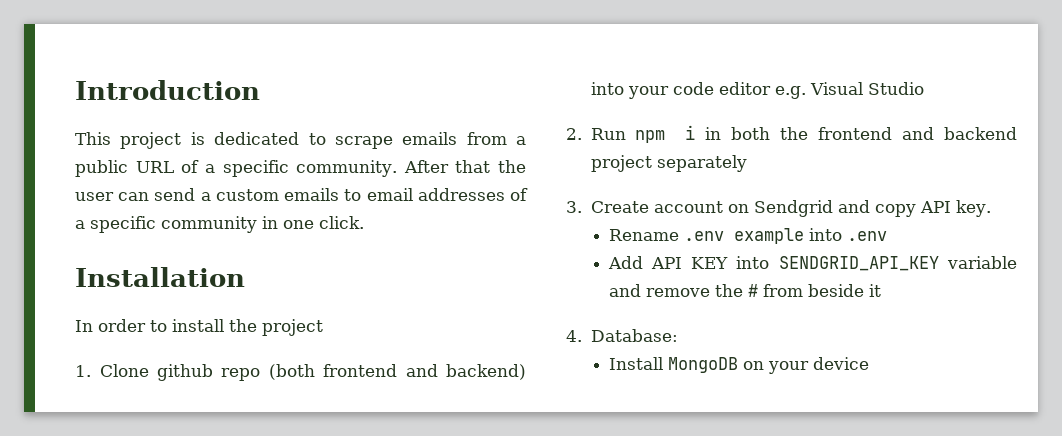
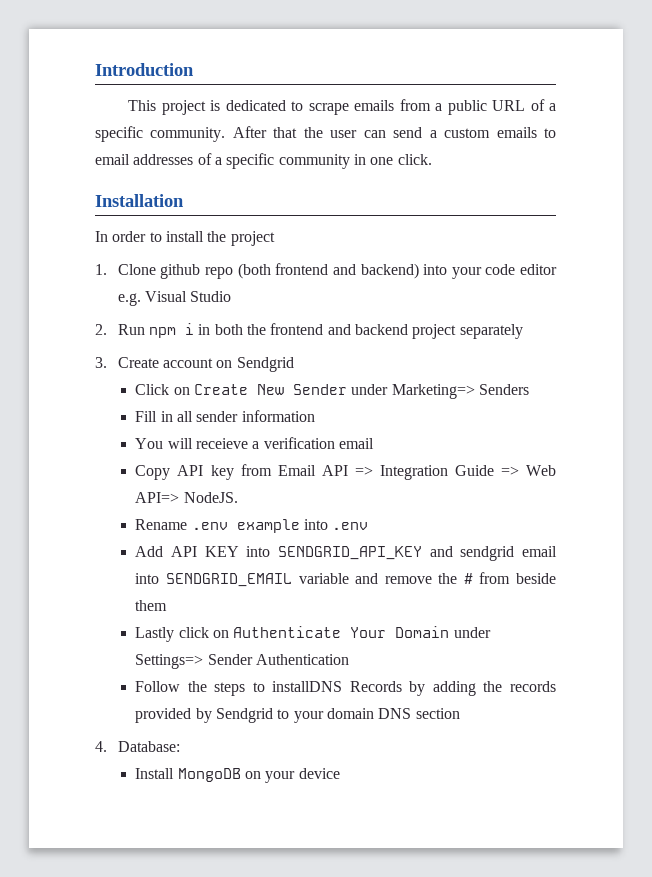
- 3. Create account on Sendgrid and copy API key.
+ 3. Create account on Sendgrid
+ Click on Create New Sender under Marketing=> Senders
+ Fill in all sender information
+ You will receieve a verification email
+ Copy API key from Email API => Integration Guide => Web API=> NodeJS.
- Add API KEY into SENDGRID_API_KEY variable and remove the # from beside it
+ Add API KEY into SENDGRID_API_KEY and sendgrid email into SENDGRID_EMAIL variable and remove the # from beside them
+ Lastly click on Authenticate Your Domain under Settings=> Sender Authentication
+ Follow the steps to installDNS Records by adding the records provided by Sendgrid to your domain DNS section

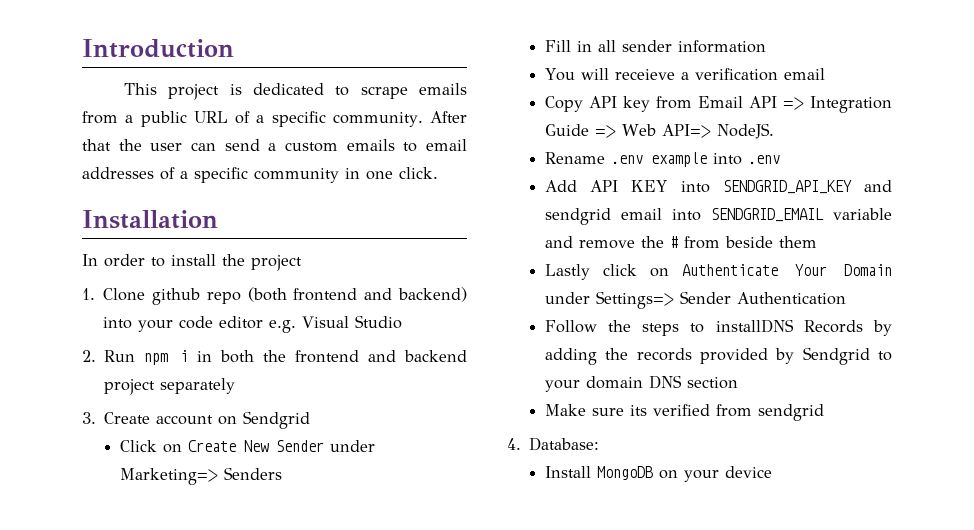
+ Make sure its verified from sendgrid

